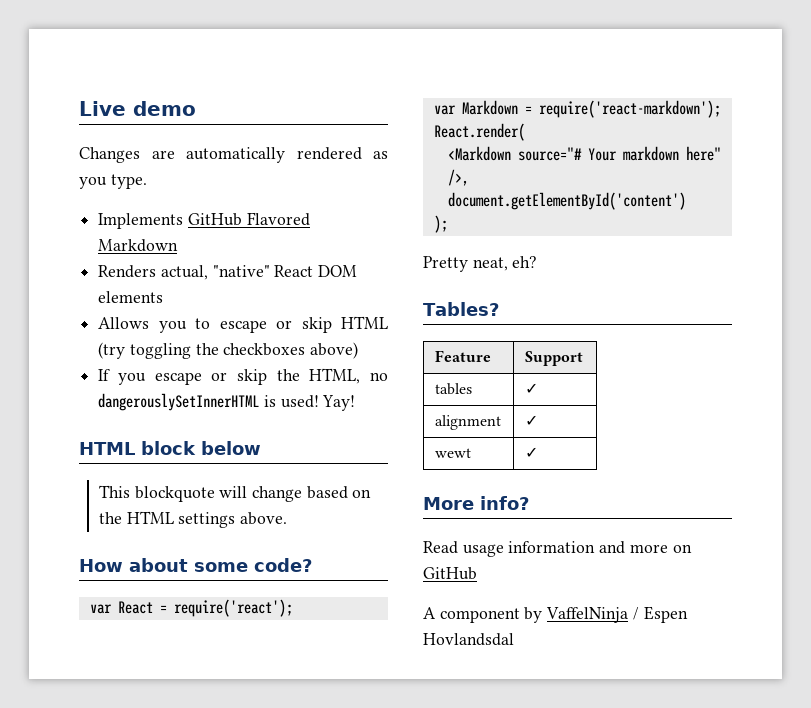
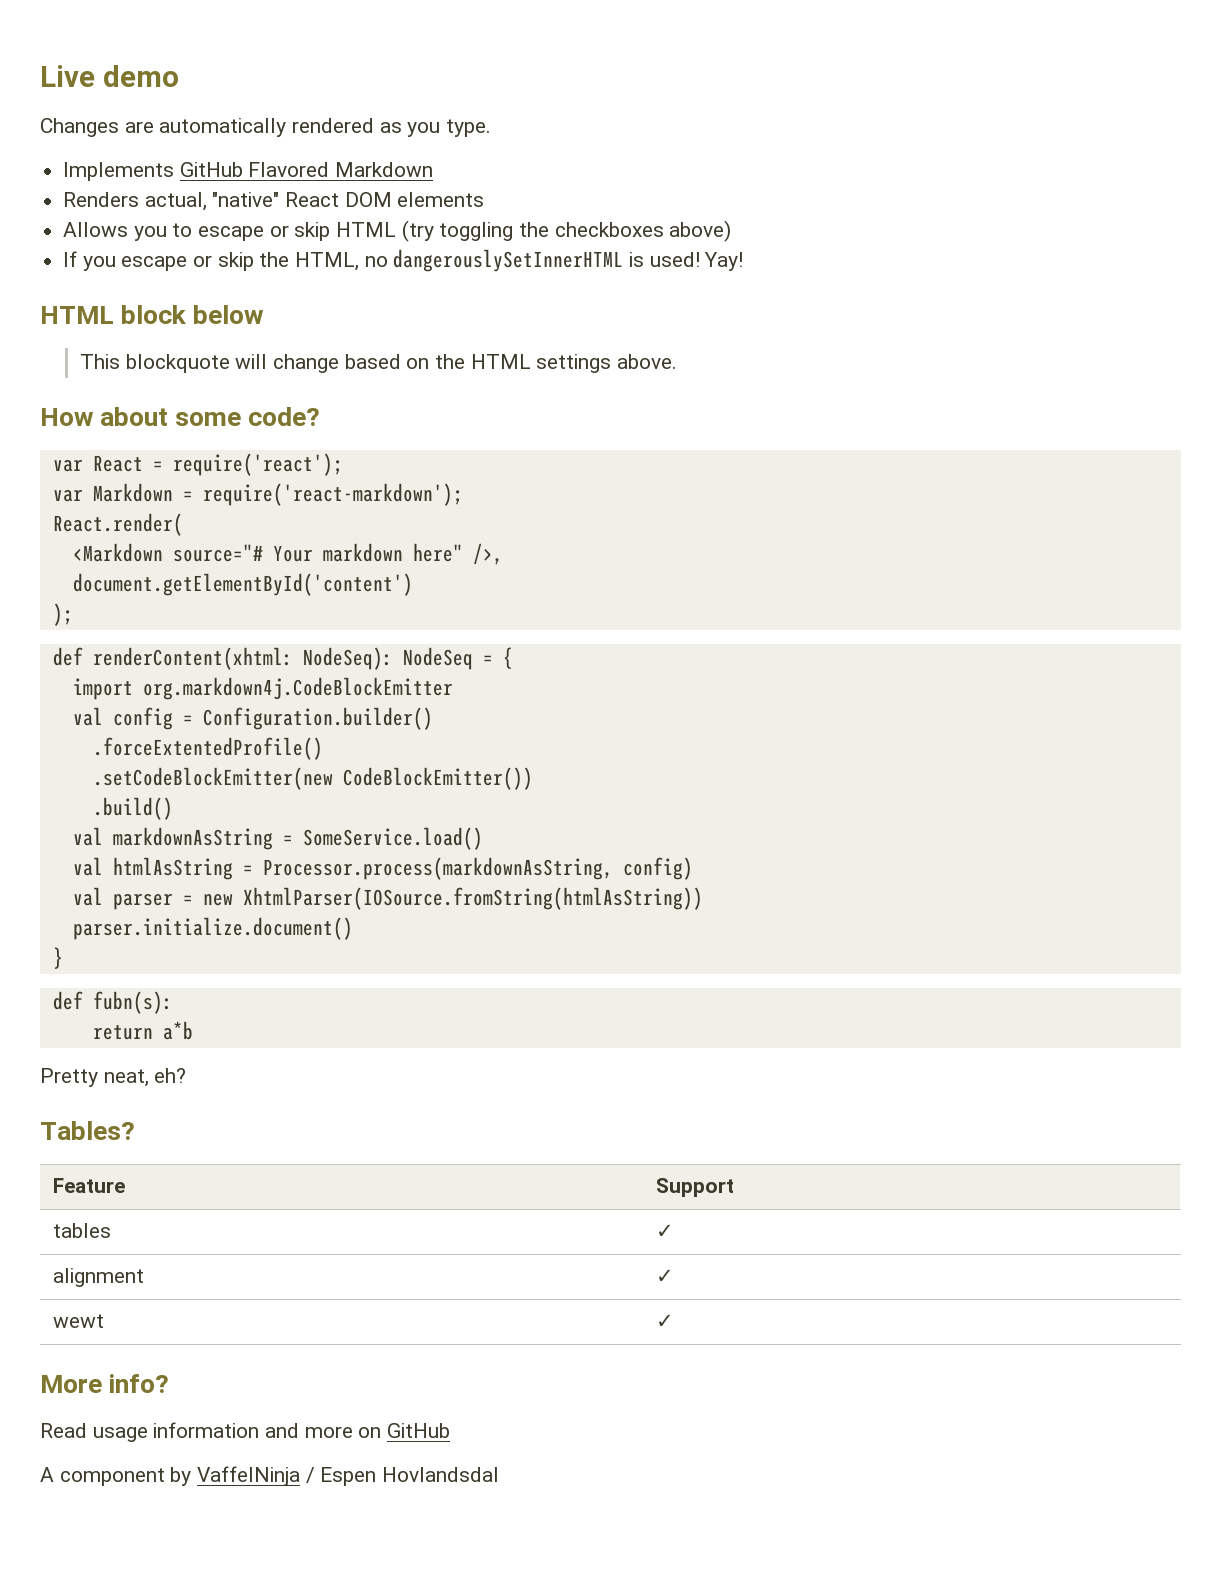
+ def renderContent(xhtml: NodeSeq): NodeSeq = {
+ import org.markdown4j.CodeBlockEmitter
+ val config = Configuration.builder()
+ .forceExtentedProfile()
+ .setCodeBlockEmitter(new CodeBlockEmitter())
+ .build()
+ val markdownAsString = SomeService.load()
+ val htmlAsString = Processor.process(markdownAsString, config)
+ val parser = new XhtmlParser(IOSource.fromString(htmlAsString))
+ parser.initialize.document()
+ }
+ def fubn(s):
+ return a*b

